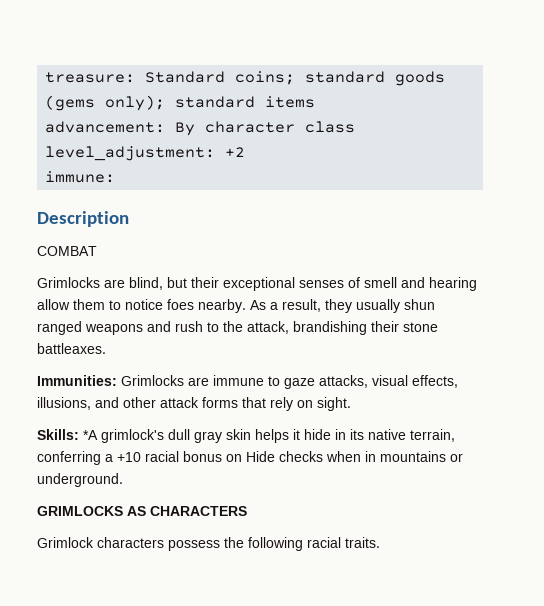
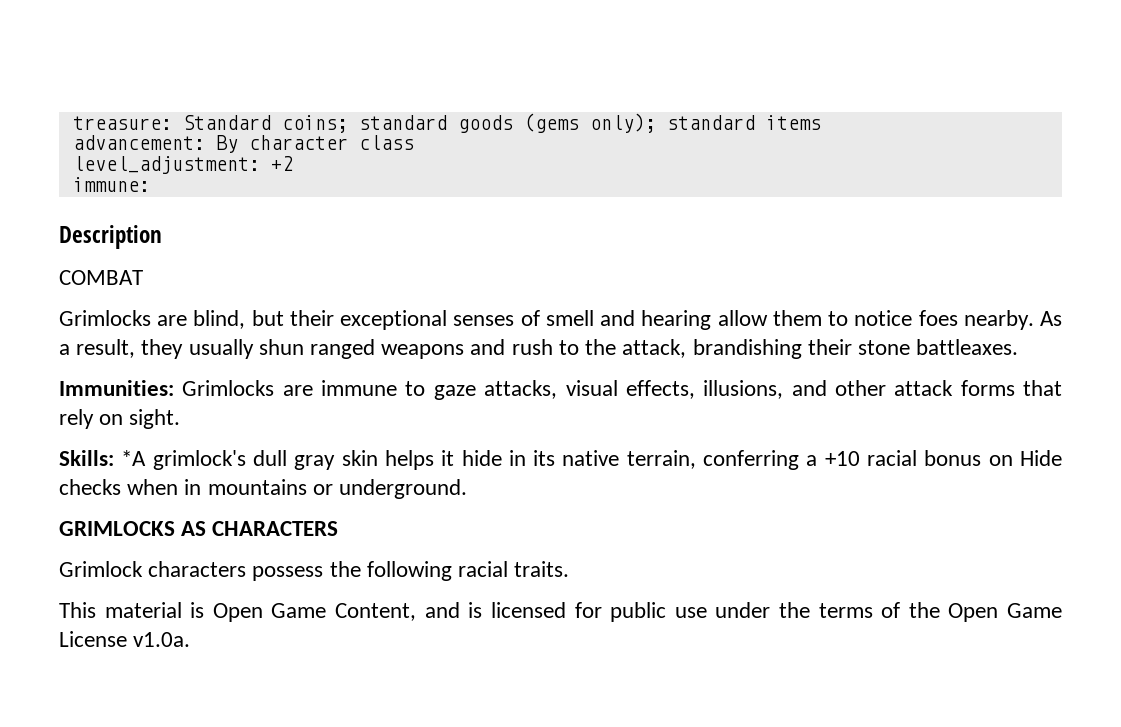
+ This material is Open Game Content, and is licensed for public use under the terms of the Open Game License v1.0a.

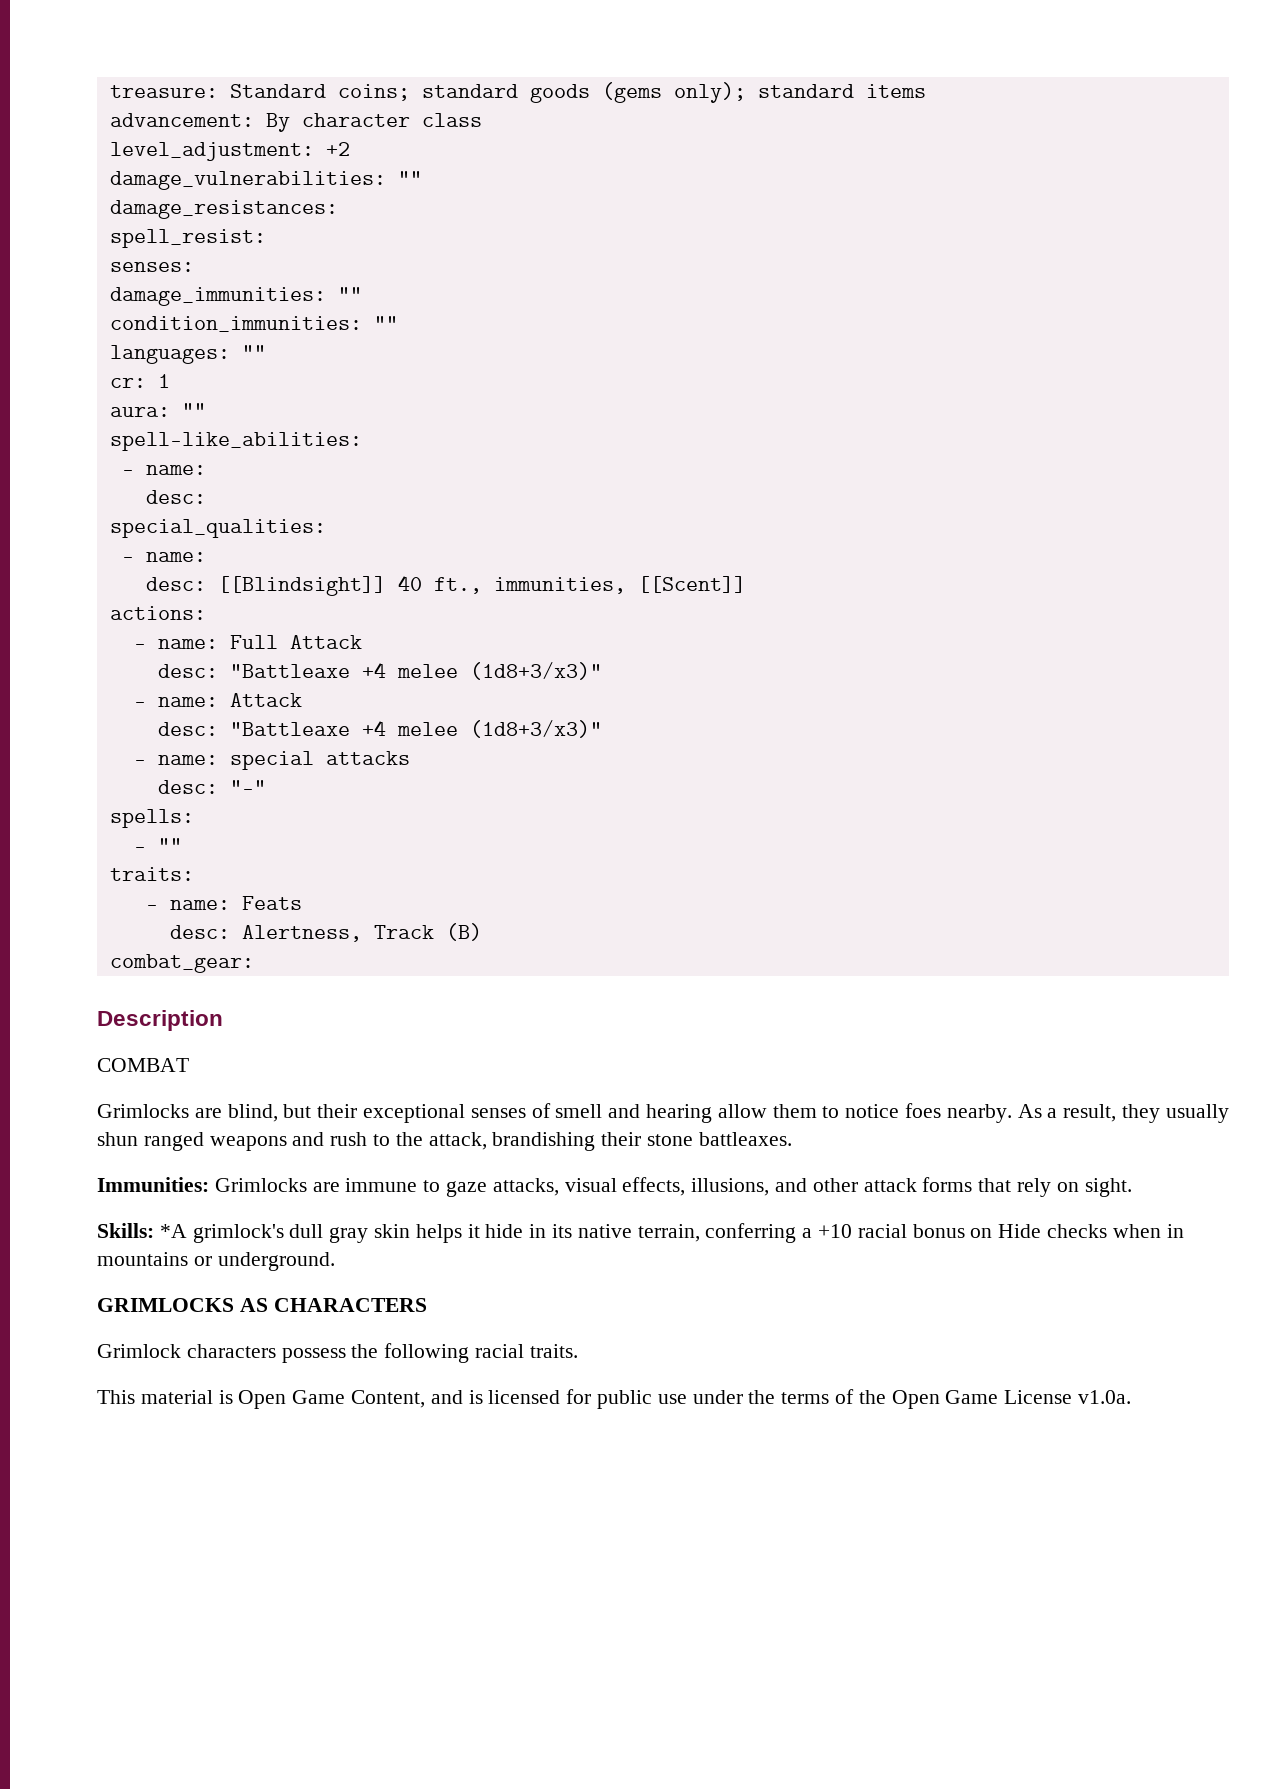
- immune:
+ damage_vulnerabilities: ""
+ damage_resistances:
+ spell_resist:
+ senses:
+ damage_immunities: ""
+ condition_immunities: ""
+ languages: ""
+ cr: 1
+ aura: ""
+ spell-like_abilities:
+ - name:
+ desc:
+ special_qualities:
+ - name:
+ desc: [[Blindsight]] 40 ft., immunities, [[Scent]]
+ actions:
+ - name: Full Attack
+ desc: "Battleaxe +4 melee (1d8+3/x3)"
+ - name: Attack
+ desc: "Battleaxe +4 melee (1d8+3/x3)"
+ - name: special attacks
+ desc: "-"
+ spells:
+ - ""
+ traits:
+ - name: Feats
+ desc: Alertness, Track (B)
+ combat_gear:

